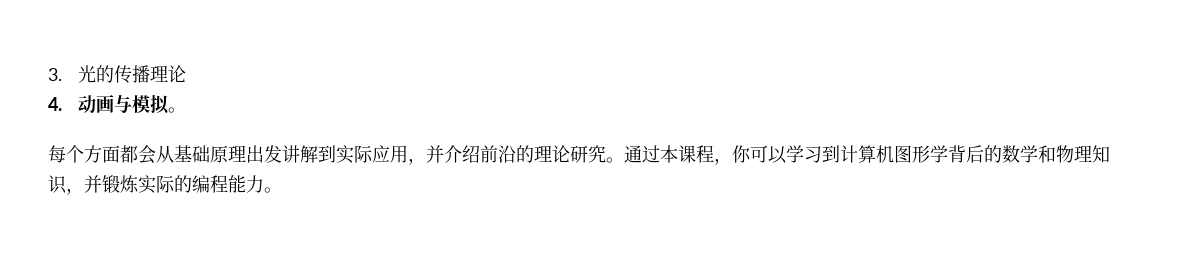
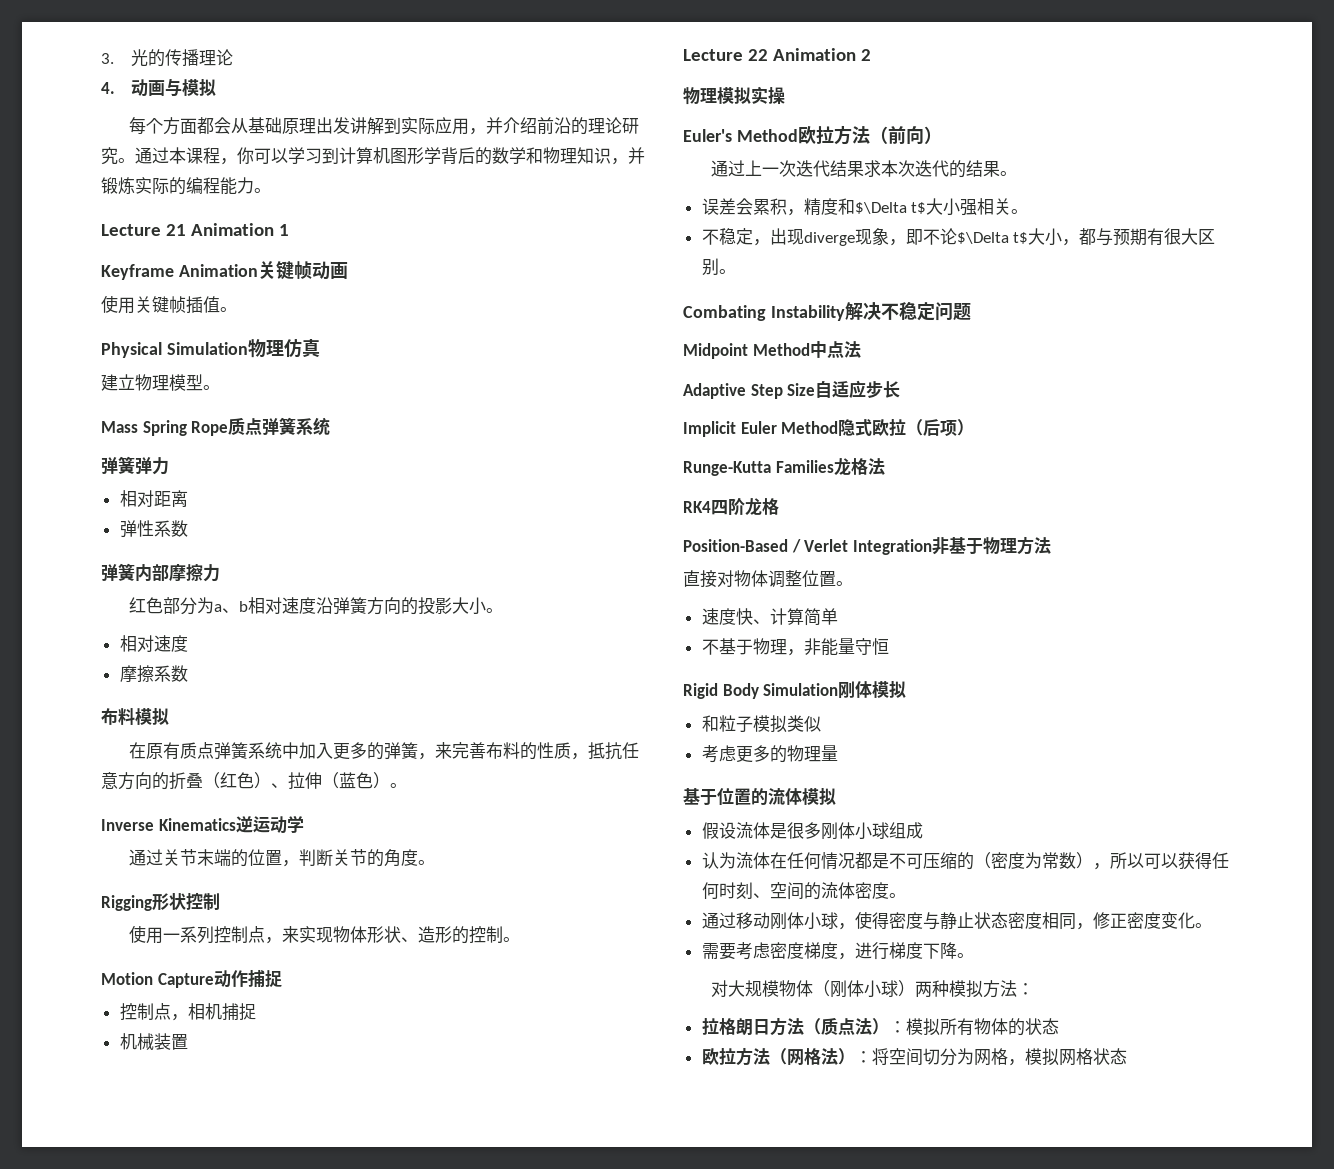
- 4.动画与模拟。
+ 4.动画与模拟
+ Lecture 21 Animation 1
+ Keyframe Animation关键帧动画
+ 使用关键帧插值。
+ Physical Simulation物理仿真
+ 建立物理模型。
+ Mass Spring Rope质点弹簧系统
+ 弹簧弹力
+ 相对距离
+ 弹性系数
+ 弹簧内部摩擦力
+ 红色部分为a、b相对速度沿弹簧方向的投影大小。
+ 相对速度
+ 摩擦系数
+ 布料模拟
+ 在原有质点弹簧系统中加入更多的弹簧，来完善布料的性质，抵抗任意方向的折叠（红色）、拉伸（蓝色）。
+ Inverse Kinematics逆运动学
+ 通过关节末端的位置，判断关节的角度。
+ Rigging形状控制
+ 使用一系列控制点，来实现物体形状、造形的控制。
+ Motion Capture动作捕捉
+ 控制点，相机捕捉
+ 机械装置
+ Lecture 22 Animation 2
+ 物理模拟实操
+ Euler's Method欧拉方法（前向）
+ 通过上一次迭代结果求本次迭代的结果。
+ 误差会累积，精度和$\Delta t$大小强相关。
+ 不稳定，出现diverge现象，即不论$\Delta t$大小，都与预期有很大区别。
+ Combating Instability解决不稳定问题
+ Midpoint Method中点法
+ Adaptive Step Size自适应步长
+ Implicit Euler Method隐式欧拉（后项）
+ Runge-Kutta Families龙格法
+ RK4四阶龙格
+ Position-Based / Verlet Integration非基于物理方法
+ 直接对物体调整位置。
+ 速度快、计算简单
+ 不基于物理，非能量守恒
+ Rigid Body Simulation刚体模拟
+ 和粒子模拟类似
+ 考虑更多的物理量
+ 基于位置的流体模拟
+ 假设流体是很多刚体小球组成
+ 认为流体在任何情况都是不可压缩的（密度为常数），所以可以获得任何时刻、空间的流体密度。
+ 通过移动刚体小球，使得密度与静止状态密度相同，修正密度变化。
+ 需要考虑密度梯度，进行梯度下降。
+ 对大规模物体（刚体小球）两种模拟方法：
+ 拉格朗日方法（质点法）：模拟所有物体的状态
+ 欧拉方法（网格法）：将空间切分为网格，模拟网格状态

